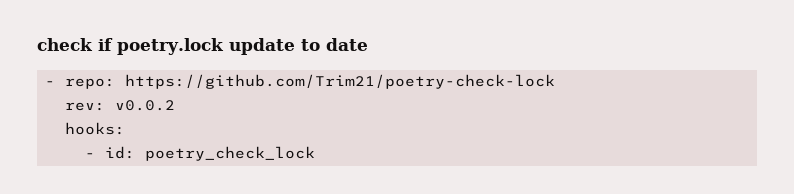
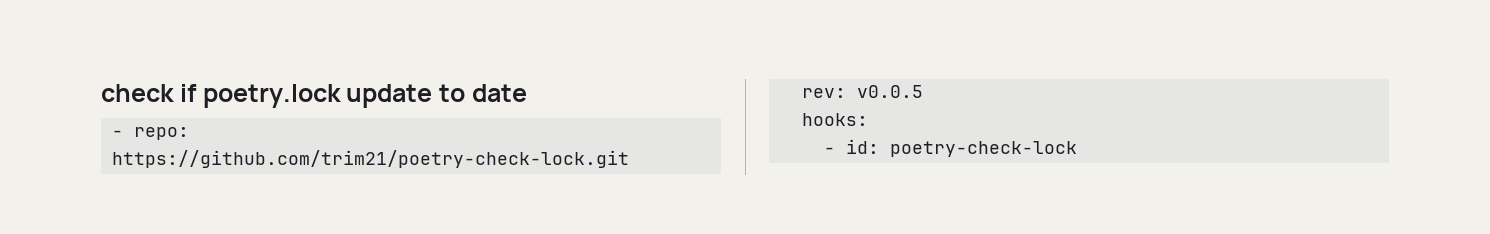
- - repo: https://github.com/Trim21/poetry-check-lock
+ - repo: https://github.com/trim21/poetry-check-lock.git
- rev: v0.0.2
+ rev: v0.0.5
- - id: poetry_check_lock
+ - id: poetry-check-lock

